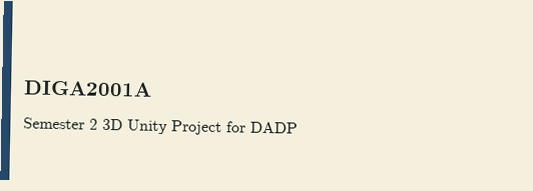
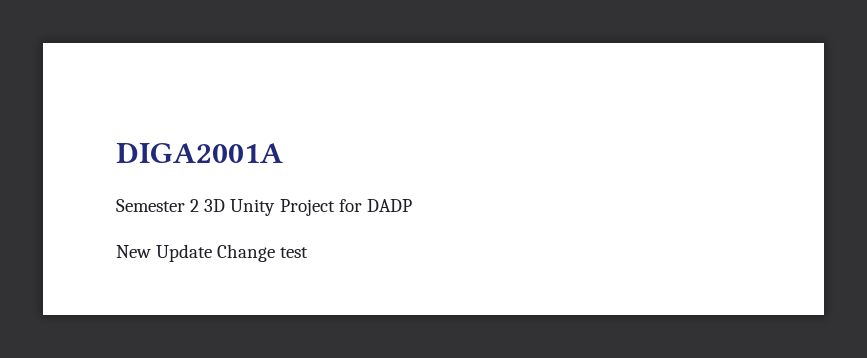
+ New Update Change test

